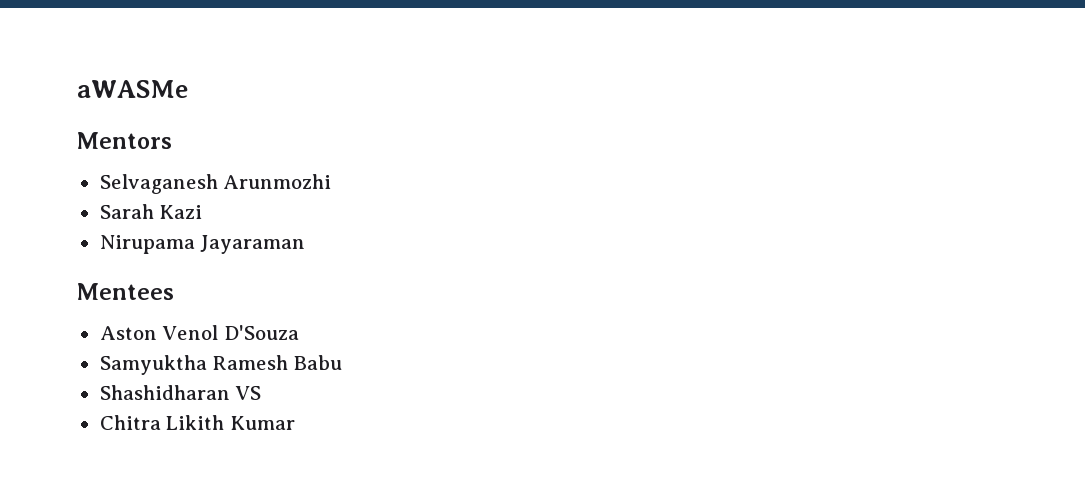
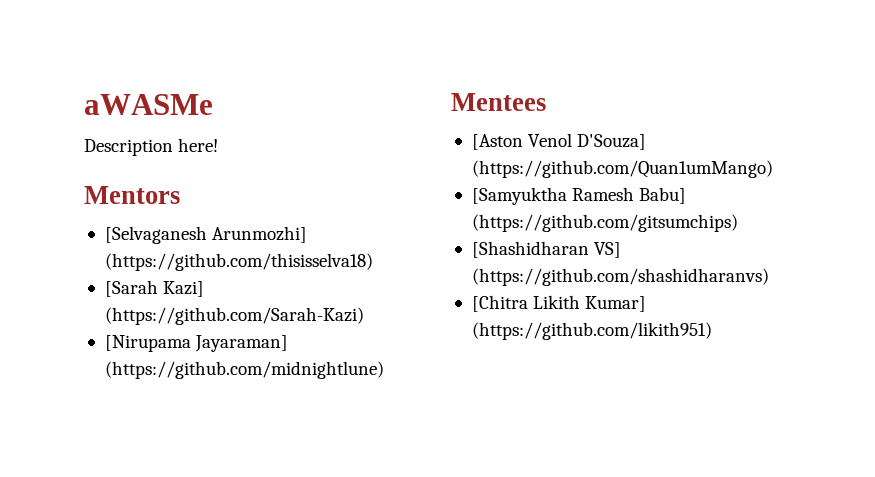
+ Description here!
- Selvaganesh Arunmozhi
- Sarah Kazi
- Nirupama Jayaraman
+ [Selvaganesh Arunmozhi] (https://github.com/thisisselva18)
+ [Sarah Kazi] (https://github.com/Sarah-Kazi)
+ [Nirupama Jayaraman] (https://github.com/midnightlune)
  Mentees
- Aston Venol D'Souza
- Samyuktha Ramesh Babu
- Shashidharan VS
- Chitra Likith Kumar
+ [Aston Venol D'Souza] (https://github.com/Quan1umMango)
+ [Samyuktha Ramesh Babu] (https://github.com/gitsumchips)
+ [Shashidharan VS] (https://github.com/shashidharanvs)
+ [Chitra Likith Kumar] (https://github.com/likith951)

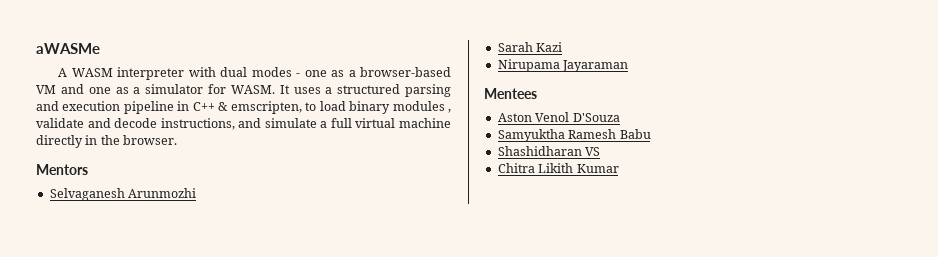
- Description here!
+ A WASM interpreter with dual modes - one as a browser-based VM and one as a simulator for WASM. It uses a structured parsing and execution pipeline in C++ & emscripten, to load binary modules , validate and decode instructions, and simulate a full virtual machine directly in the browser.
  Mentors
- [Selvaganesh Arunmozhi] (https://github.com/thisisselva18)
- [Sarah Kazi] (https://github.com/Sarah-Kazi)
- [Nirupama Jayaraman] (https://github.com/midnightlune)
+ Selvaganesh Arunmozhi
+ Sarah Kazi
+ Nirupama Jayaraman
  Mentees
- [Aston Venol D'Souza] (https://github.com/Quan1umMango)
- [Samyuktha Ramesh Babu] (https://github.com/gitsumchips)
- [Shashidharan VS] (https://github.com/shashidharanvs)
- [Chitra Likith Kumar] (https://github.com/likith951)
+ Aston Venol D'Souza
+ Samyuktha Ramesh Babu
+ Shashidharan VS
+ Chitra Likith Kumar

